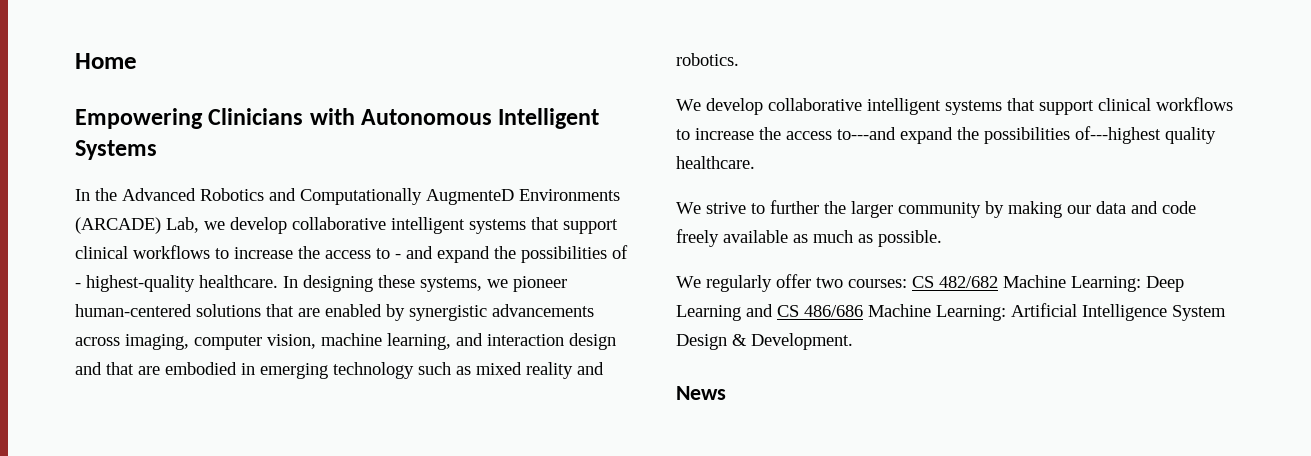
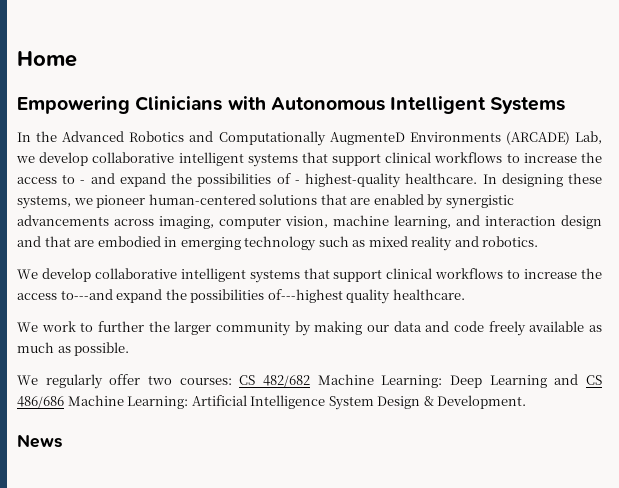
- We strive to further the larger community by making our data and code freely available as much as possible.
+ We work to further the larger community by making our data and code freely available as much as possible.

